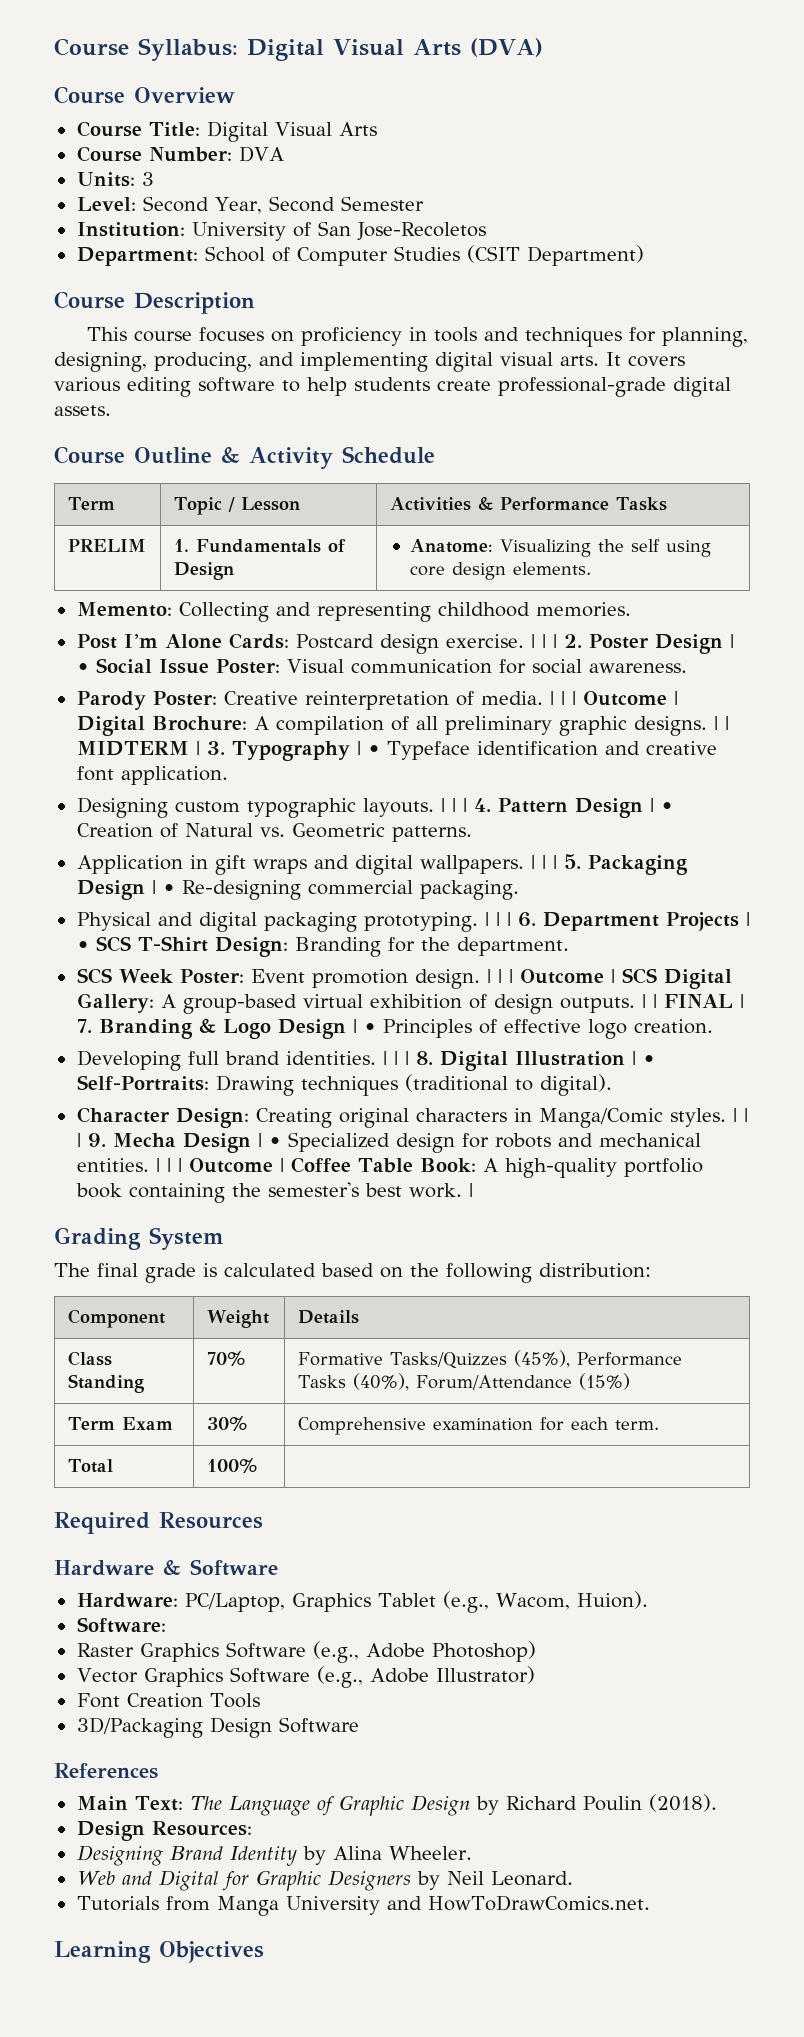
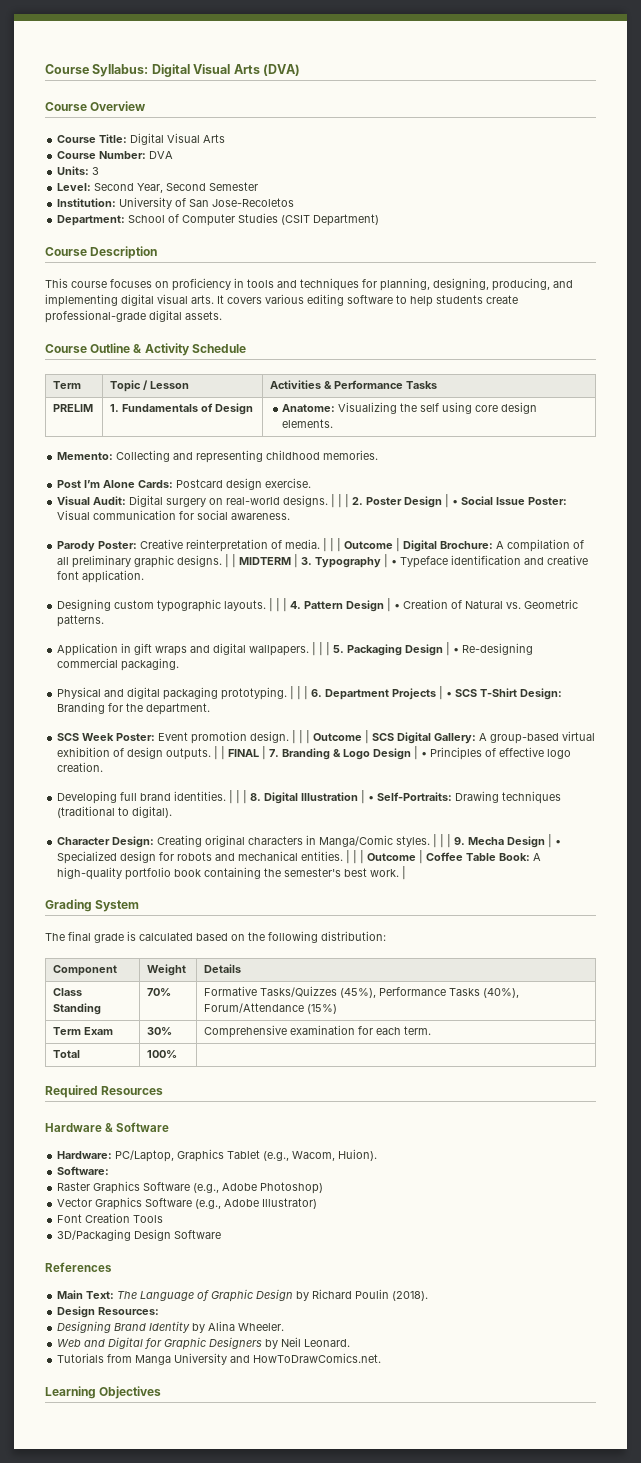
- Post I’m Alone Cards: Postcard design exercise. | | | 2. Poster Design | • Social Issue Poster: Visual communication for social awareness.
+ Post I’m Alone Cards: Postcard design exercise.
+ Visual Audit: Digital surgery on real-world designs. | | | 2. Poster Design | • Social Issue Poster: Visual communication for social awareness.

